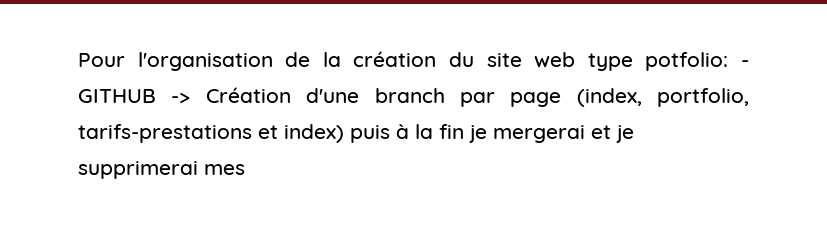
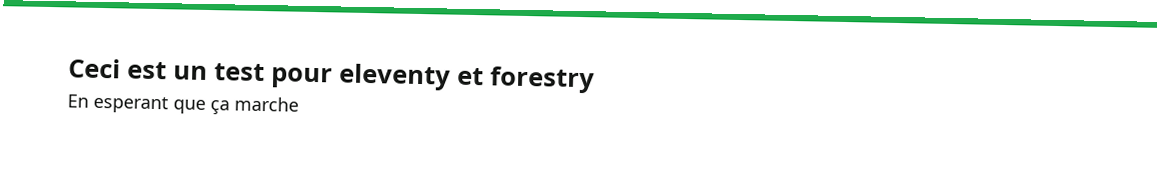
- Pour l'organisation de la création du site web type potfolio: - GITHUB -> Création d'une branch par page (index, portfolio, tarifs-prestations et index) puis à la fin je mergerai et je supprimerai mes
+ Ceci est un test pour eleventy et forestry
+ En esperant que ça marche

